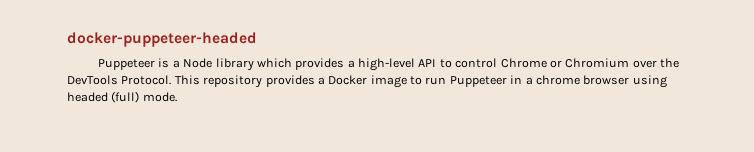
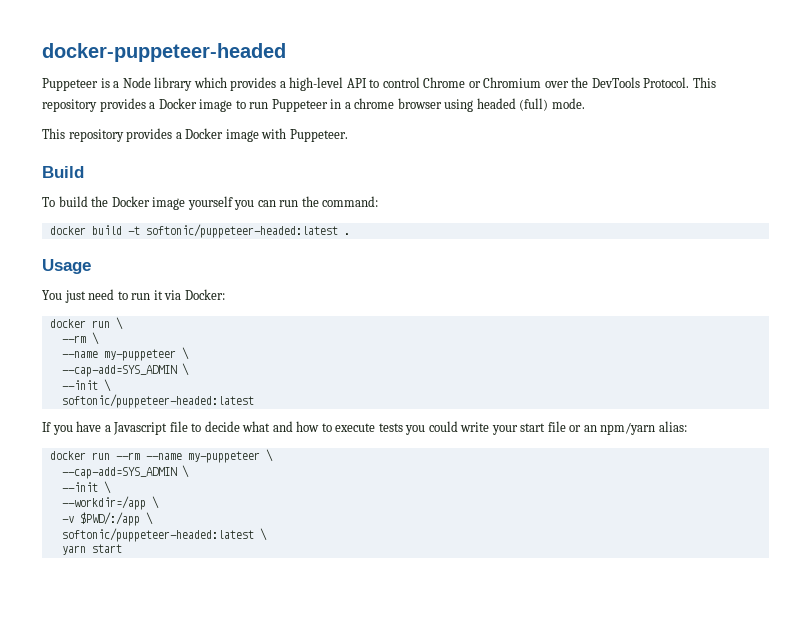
+ This repository provides a Docker image with Puppeteer.
+ Build
+ To build the Docker image yourself you can run the command:
+ docker build -t softonic/puppeteer-headed:latest .
+ Usage
+ You just need to run it via Docker:
+ docker run \
+ --rm \
+ --name my-puppeteer \
+ --cap-add=SYS_ADMIN \
+ --init \
+ softonic/puppeteer-headed:latest
+ If you have a Javascript file to decide what and how to execute tests you could write your start file or an npm/yarn alias:
+ docker run --rm --name my-puppeteer \
+ --cap-add=SYS_ADMIN \
+ --init \
+ --workdir=/app \
+ -v $PWD/:/app \
+ softonic/puppeteer-headed:latest \
+ yarn start

